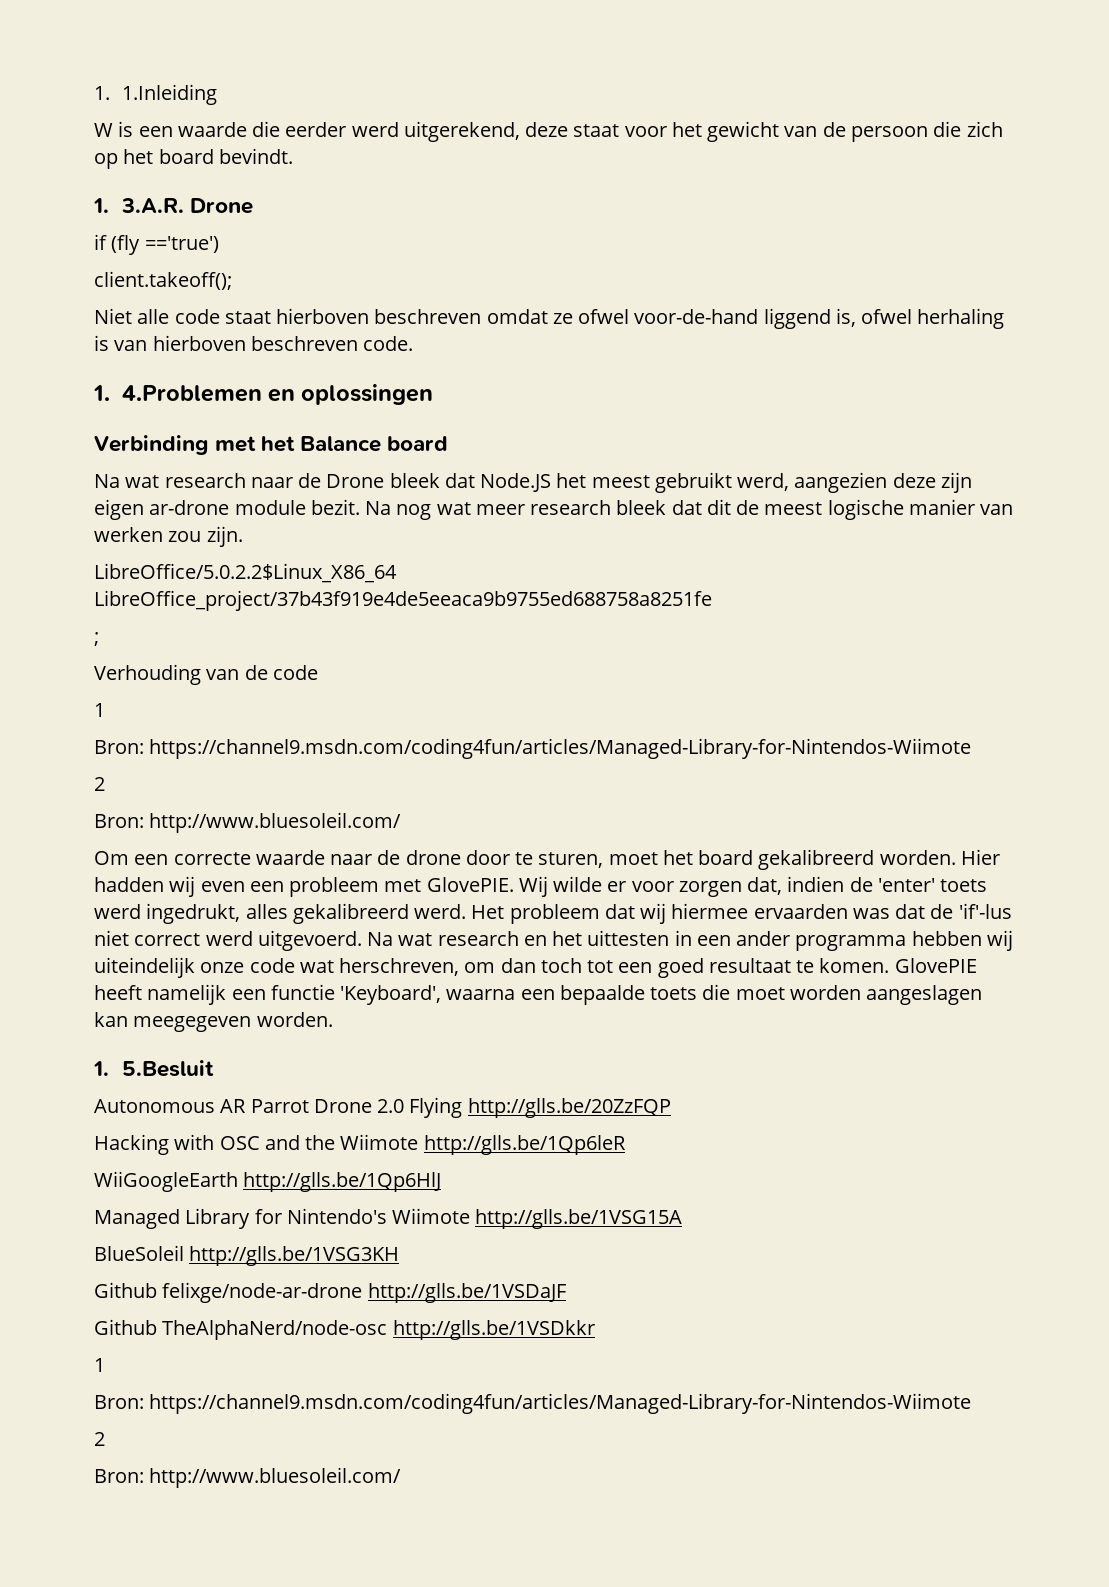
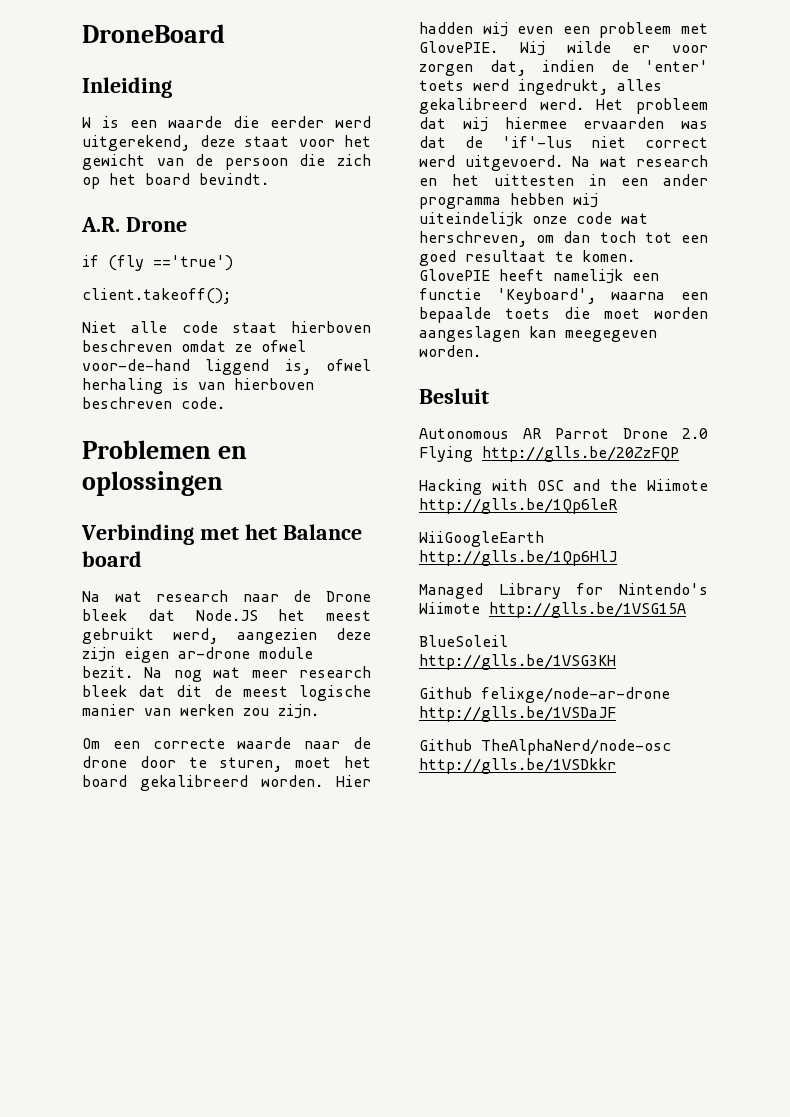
- 1. 1.Inleiding
+ DroneBoard
+ Inleiding
- 1. 3.A.R. Drone
+ A.R. Drone
- 1. 4.Problemen en oplossingen
+ Problemen en oplossingen
- LibreOffice/5.0.2.2$Linux_X86_64 LibreOffice_project/37b43f919e4de5eeaca9b9755ed688758a8251fe
- ;
- Verhouding van de code
- 1
- Bron: https://channel9.msdn.com/coding4fun/articles/Managed-Library-for-Nintendos-Wiimote
- 2
- Bron: http://www.bluesoleil.com/
- 1. 5.Besluit
+ Besluit
  Github TheAlphaNerd/node-osc http://glls.be/1VSDkkr
- 1
- Bron: https://channel9.msdn.com/coding4fun/articles/Managed-Library-for-Nintendos-Wiimote
- 2
- Bron: http://www.bluesoleil.com/

